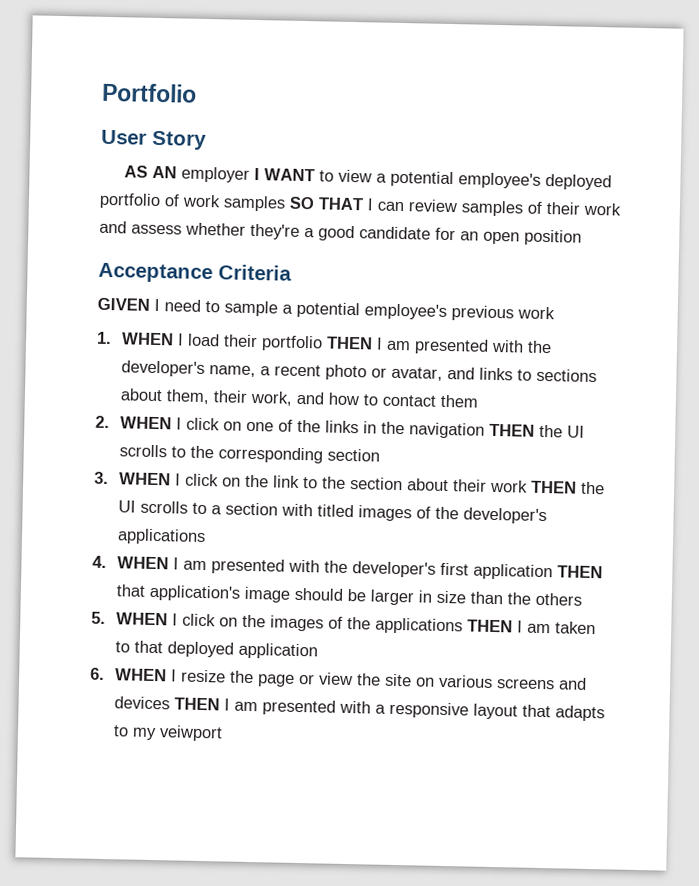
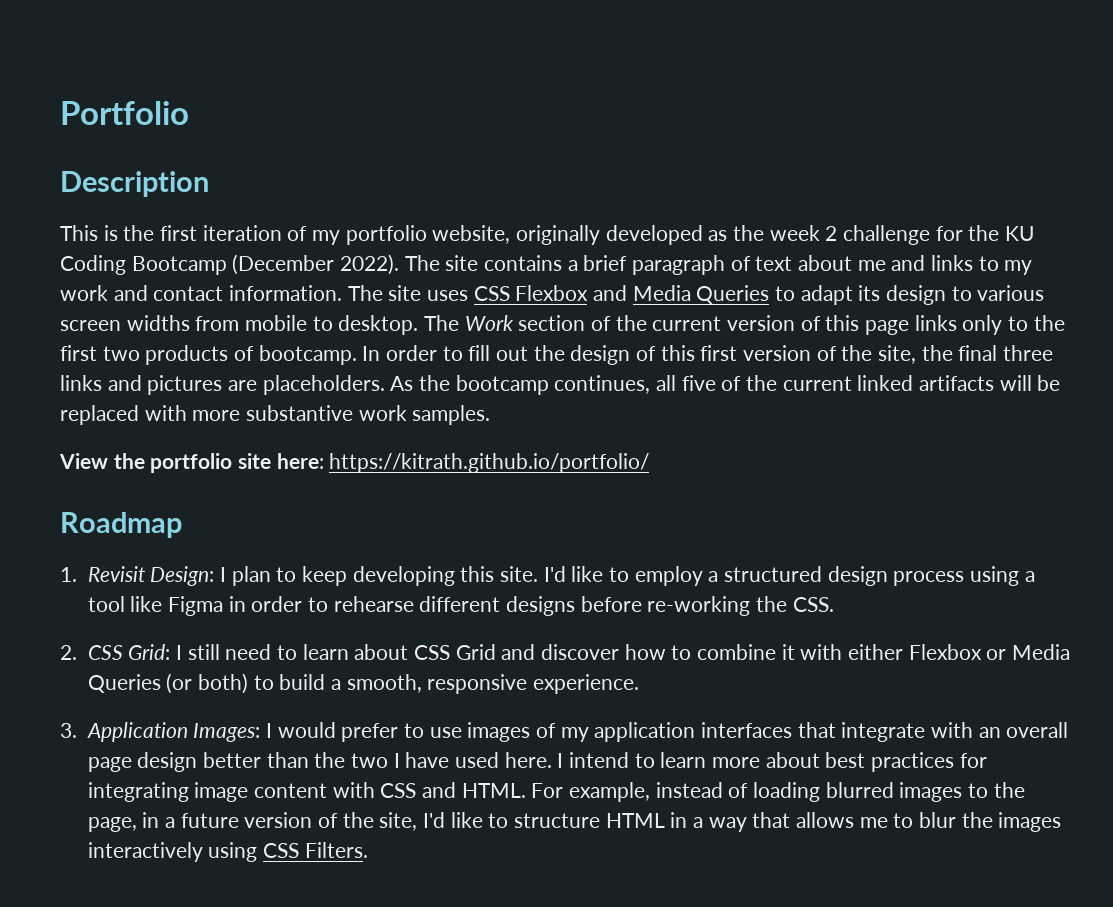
- User Story
- AS AN employer I WANT to view a potential employee's deployed portfolio of work samples SO THAT I can review samples of their work and assess whether they're a good candidate for an open position
- Acceptance Criteria
- GIVEN I need to sample a potential employee's previous work
- 1. WHEN I load their portfolio THEN I am presented with the developer's name, a recent photo or avatar, and links to sections about them, their work, and how to contact them
- 2. WHEN I click on one of the links in the navigation THEN the UI scrolls to the corresponding section
- 3. WHEN I click on the link to the section about their work THEN the UI scrolls to a section with titled images of the developer's applications
- 4. WHEN I am presented with the developer's first application THEN that application's image should be larger in size than the others
- 5. WHEN I click on the images of the applications THEN I am taken to that deployed application
- 6. WHEN I resize the page or view the site on various screens and devices THEN I am presented with a responsive layout that adapts to my veiwport
+ Description
+ This is the first iteration of my portfolio website, originally developed as the week 2 challenge for the KU Coding Bootcamp (December 2022). The site contains a brief paragraph of text about me and links to my work and contact information. The site uses CSS Flexbox and Media Queries to adapt its design to various screen widths from mobile to desktop. The Work section of the current version of this page links only to the first two products of bootcamp. In order to fill out the design of this first version of the site, the final three links and pictures are placeholders. As the bootcamp continues, all five of the current linked artifacts will be replaced with more substantive work samples.
+ View the portfolio site here: https://kitrath.github.io/portfolio/
+ Roadmap
+ 1. Revisit Design: I plan to keep developing this site. I'd like to employ a structured design process using a tool like Figma in order to rehearse different designs before re-working the CSS.
+ 2. CSS Grid: I still need to learn about CSS Grid and discover how to combine it with either Flexbox or Media Queries (or both) to build a smooth, responsive experience.
+ 3. Application Images: I would prefer to use images of my application interfaces that integrate with an overall page design better than the two I have used here. I intend to learn more about best practices for integrating image content with CSS and HTML. For example, instead of loading blurred images to the page, in a future version of the site, I'd like to structure HTML in a way that allows me to blur the images interactively using CSS Filters.

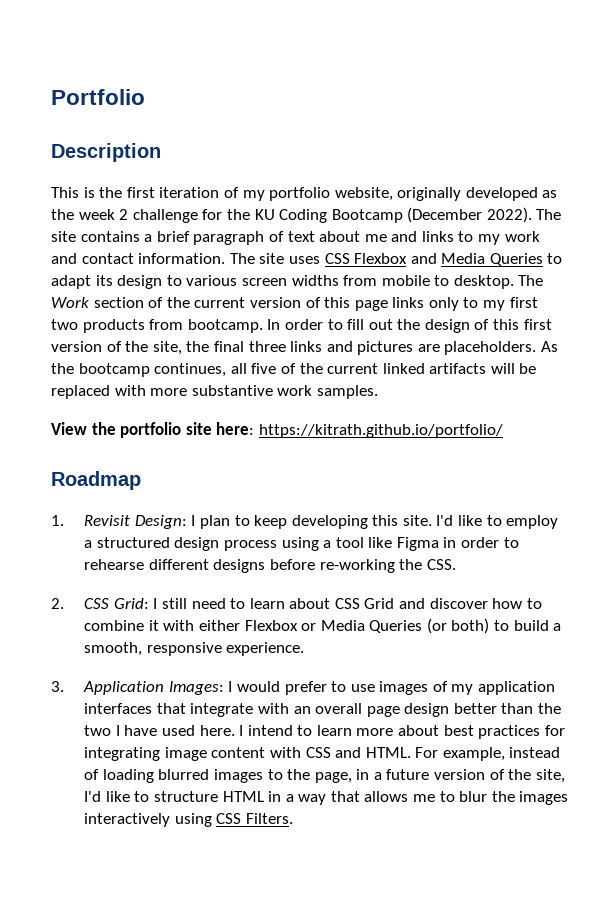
- The Work section of the current version of this page links only to the first two products of bootcamp.
+ The Work section of the current version of this page links only to my first two products from bootcamp.

